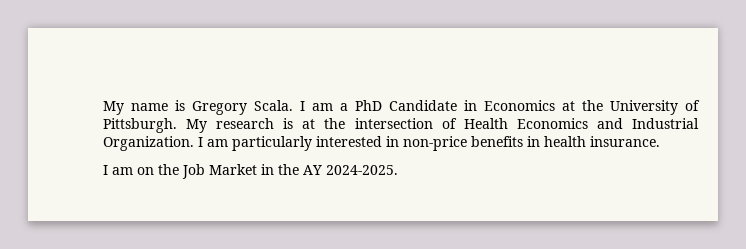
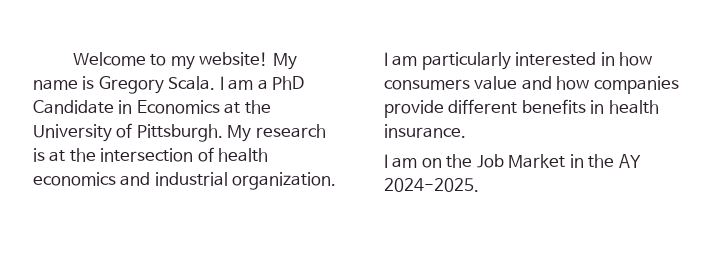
+ Welcome to my website!
- My research is at the intersection of Health Economics and Industrial Organization.
+ My research is at the intersection of health economics and industrial organization.
- I am particularly interested in non-price benefits in health insurance.
+ I am particularly interested in how consumers value and how companies provide different benefits in health insurance.

